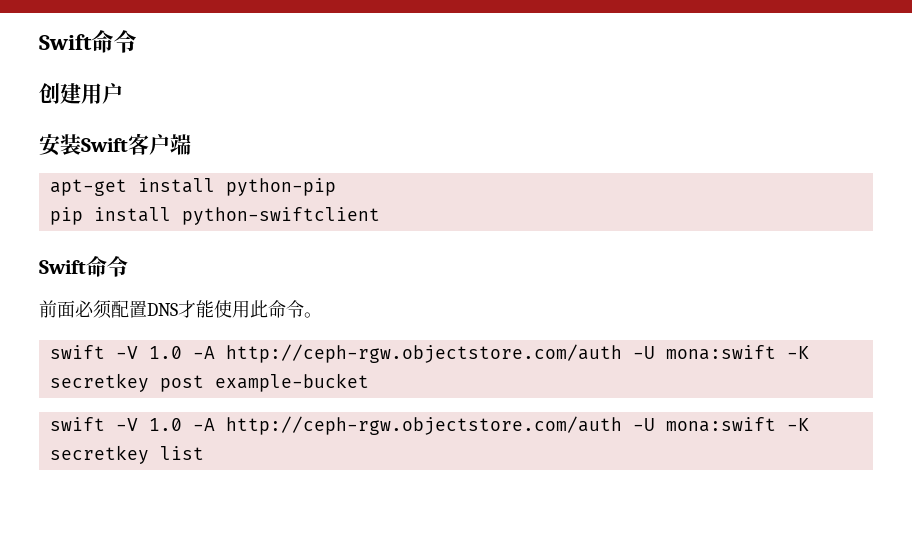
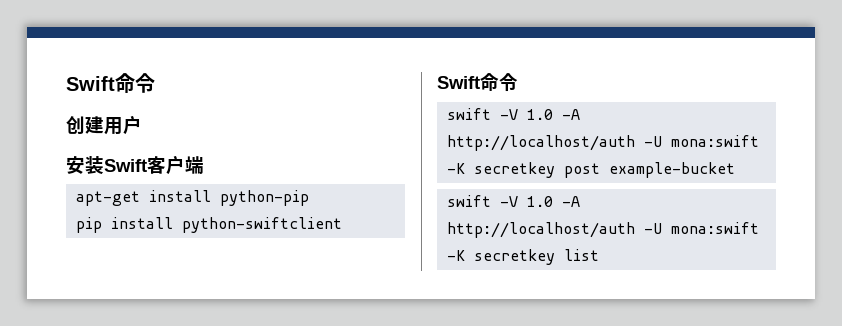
- 前面必须配置DNS才能使用此命令。
- swift -V 1.0 -A http://ceph-rgw.objectstore.com/auth -U mona:swift -K secretkey post example-bucket
+ swift -V 1.0 -A http://localhost/auth -U mona:swift -K secretkey post example-bucket
- swift -V 1.0 -A http://ceph-rgw.objectstore.com/auth -U mona:swift -K secretkey list
+ swift -V 1.0 -A http://localhost/auth -U mona:swift -K secretkey list

